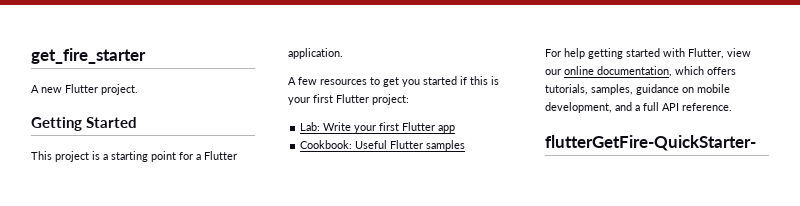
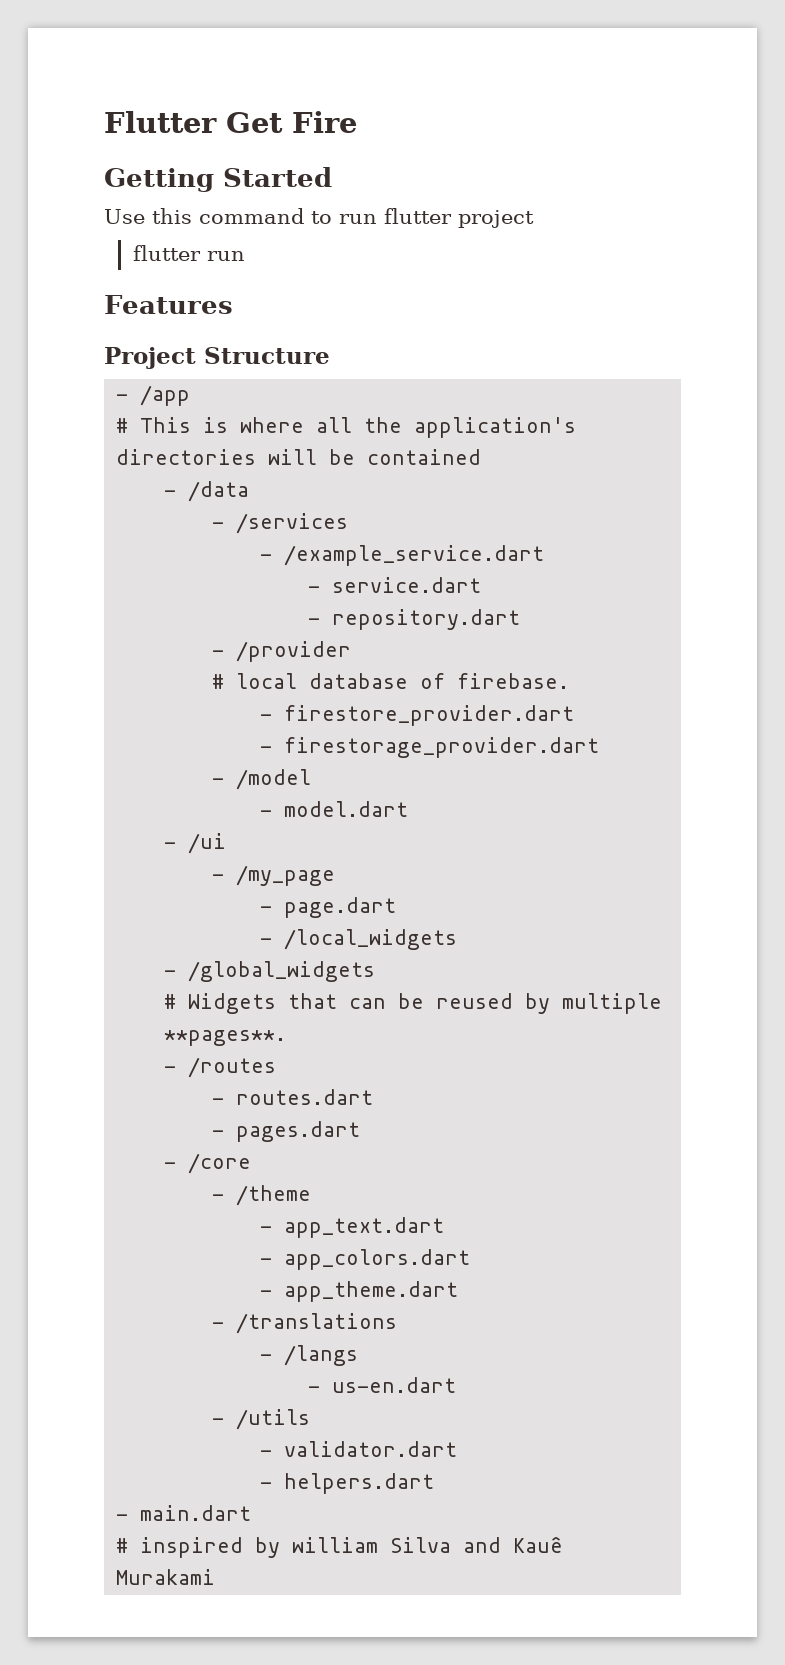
- get_fire_starter
- A new Flutter project.
+ Flutter Get Fire
  Getting Started
- This project is a starting point for a Flutter application.
- A few resources to get you started if this is your first Flutter project:
- Lab: Write your first Flutter app
- Cookbook: Useful Flutter samples
- For help getting started with Flutter, view our online documentation, which offers tutorials, samples, guidance on mobile development, and a full API reference.
- flutterGetFire-QuickStarter-
+ Use this command to run flutter project
+ flutter run
+ Features
+ Project Structure
+ - /app
+ # This is where all the application's directories will be contained
+ - /data
+ - /services
+ - /example_service.dart
+ - service.dart
+ - repository.dart
+ - /provider
+ # local database of firebase.
+ - firestore_provider.dart
+ - firestorage_provider.dart
+ - /model
+ - model.dart
+ - /ui
+ - /my_page
+ - page.dart
+ - /local_widgets
+ - /global_widgets
+ # Widgets that can be reused by multiple **pages**.
+ - /routes
+ - routes.dart
+ - pages.dart
+ - /core
+ - /theme
+ - app_text.dart
+ - app_colors.dart
+ - app_theme.dart
+ - /translations
+ - /langs
+ - us-en.dart
+ - /utils
+ - validator.dart
+ - helpers.dart
+ - main.dart
+ # inspired by william Silva and Kauê Murakami

